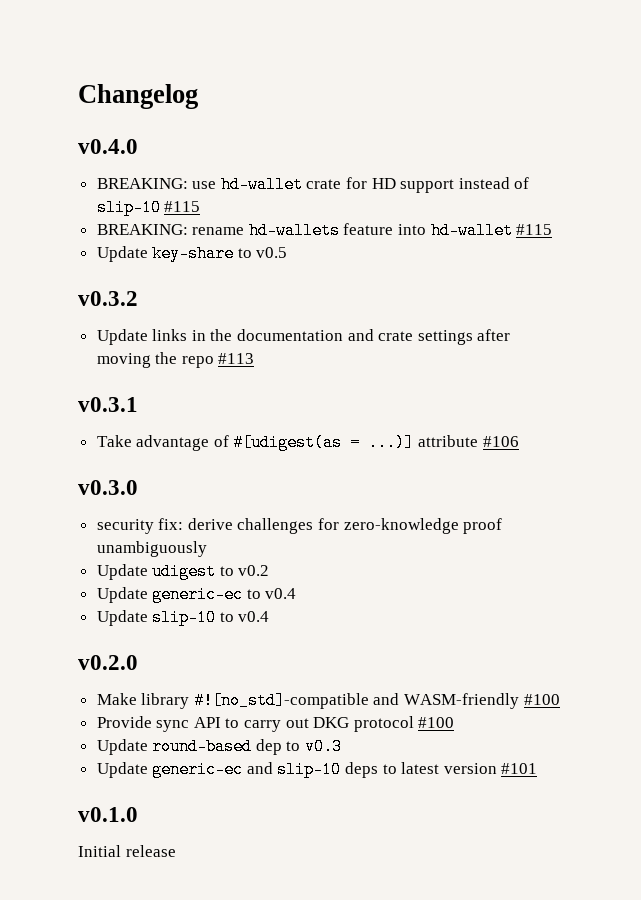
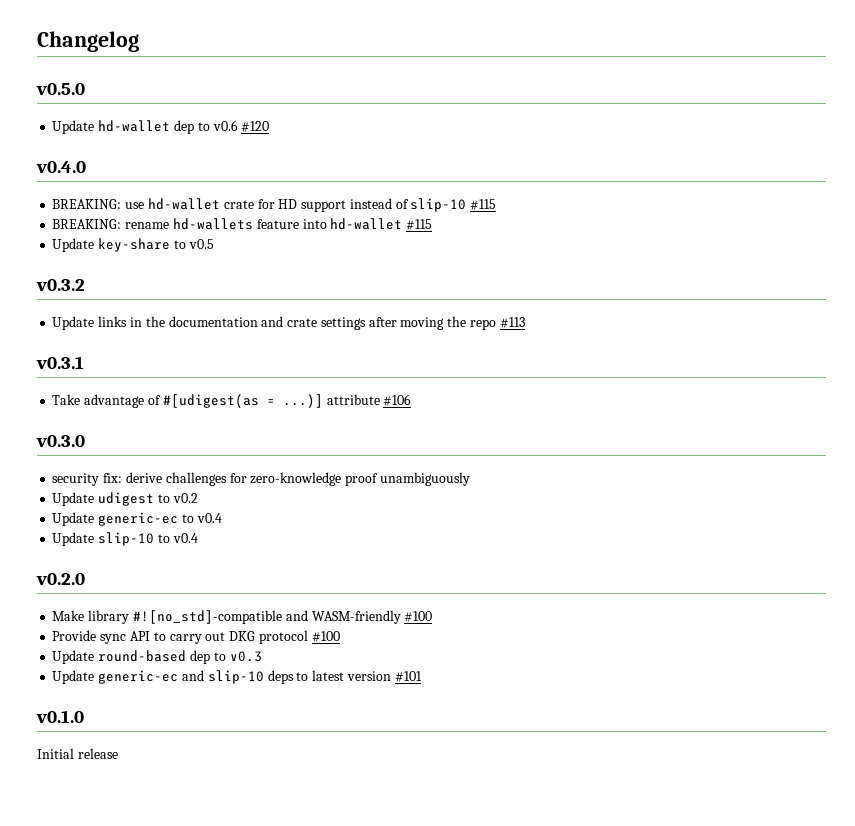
+ v0.5.0
+ Update hd-wallet dep to v0.6 #120

